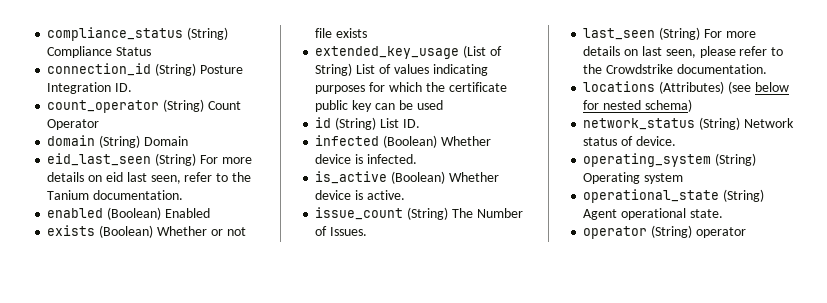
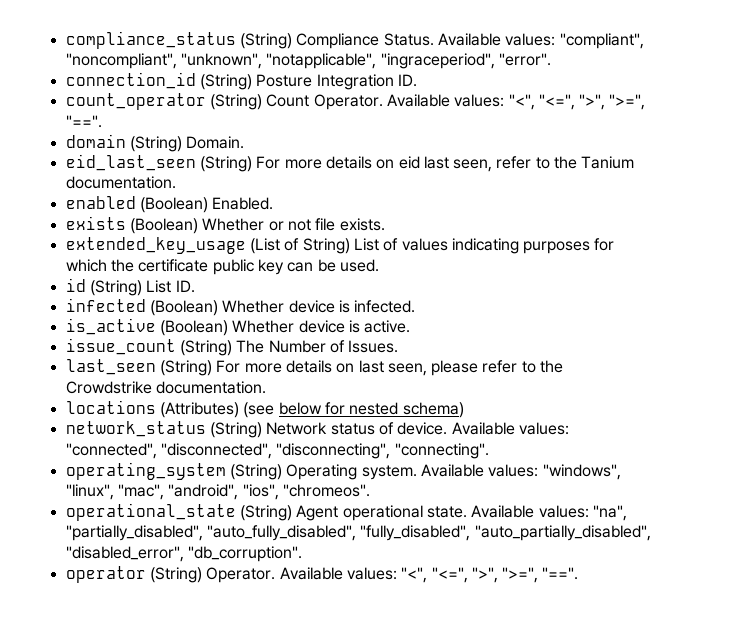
- compliance_status (String) Compliance Status
+ compliance_status (String) Compliance Status. Available values: "compliant", "noncompliant", "unknown", "notapplicable", "ingraceperiod", "error".
- count_operator (String) Count Operator
+ count_operator (String) Count Operator. Available values: "<", "<=", ">", ">=", "==".
- domain (String) Domain
+ domain (String) Domain.
- enabled (Boolean) Enabled
+ enabled (Boolean) Enabled.
- exists (Boolean) Whether or not file exists
+ exists (Boolean) Whether or not file exists.
- extended_key_usage (List of String) List of values indicating purposes for which the certificate public key can be used
+ extended_key_usage (List of String) List of values indicating purposes for which the certificate public key can be used.
- network_status (String) Network status of device.
- operating_system (String) Operating system
+ network_status (String) Network status of device. Available values: "connected", "disconnected", "disconnecting", "connecting".
+ operating_system (String) Operating system. Available values: "windows", "linux", "mac", "android", "ios", "chromeos".
- operational_state (String) Agent operational state.
- operator (String) operator
+ operational_state (String) Agent operational state. Available values: "na", "partially_disabled", "auto_fully_disabled", "fully_disabled", "auto_partially_disabled", "disabled_error", "db_corruption".
+ operator (String) Operator. Available values: "<", "<=", ">", ">=", "==".

